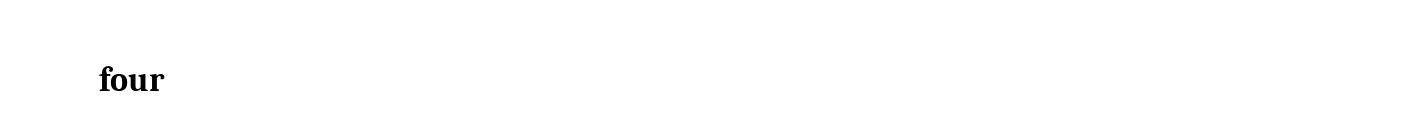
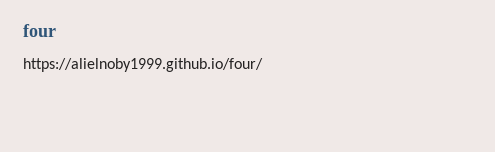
+ https://alielnoby1999.github.io/four/

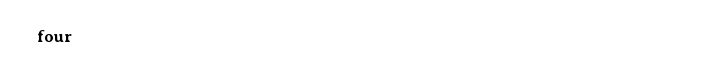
- https://alielnoby1999.github.io/four/

